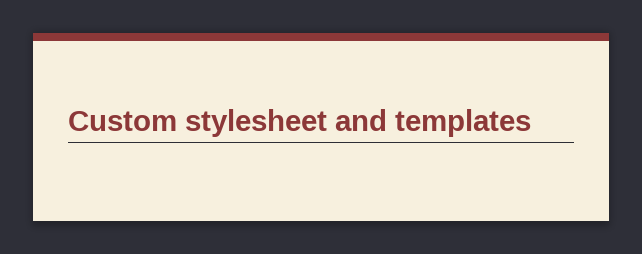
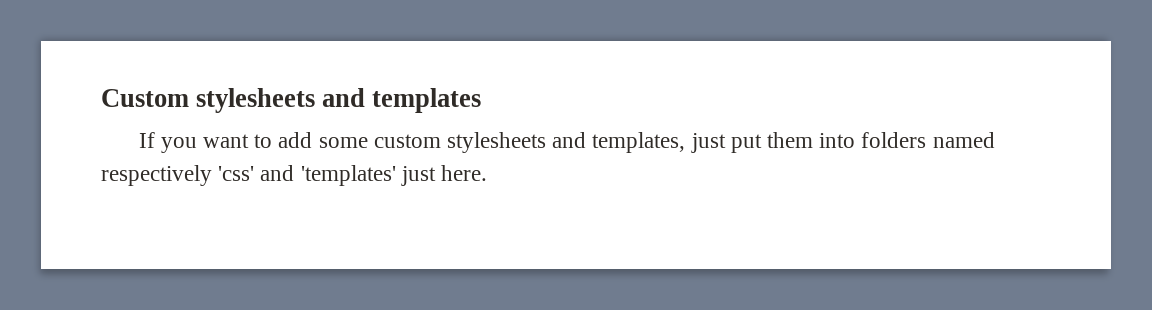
- Custom stylesheet and templates
+ Custom stylesheets and templates
+ If you want to add some custom stylesheets and templates, just put them into folders named respectively 'css' and 'templates' just here.

